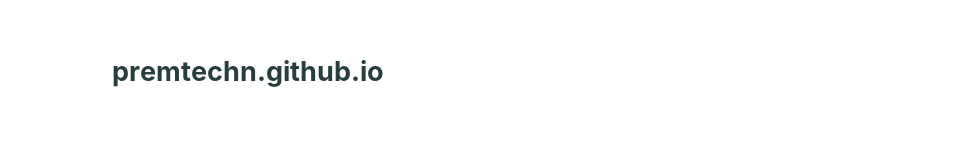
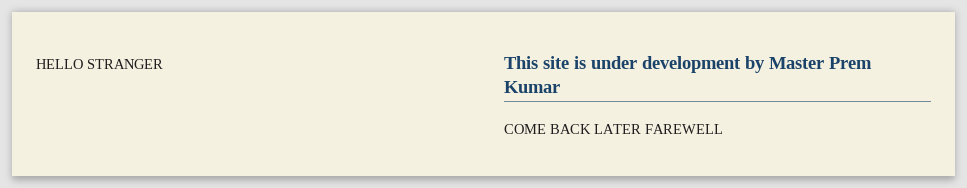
- premtechn.github.io
+ HELLO STRANGER
+ This site is under development by Master Prem Kumar
+ COME BACK LATER FAREWELL

